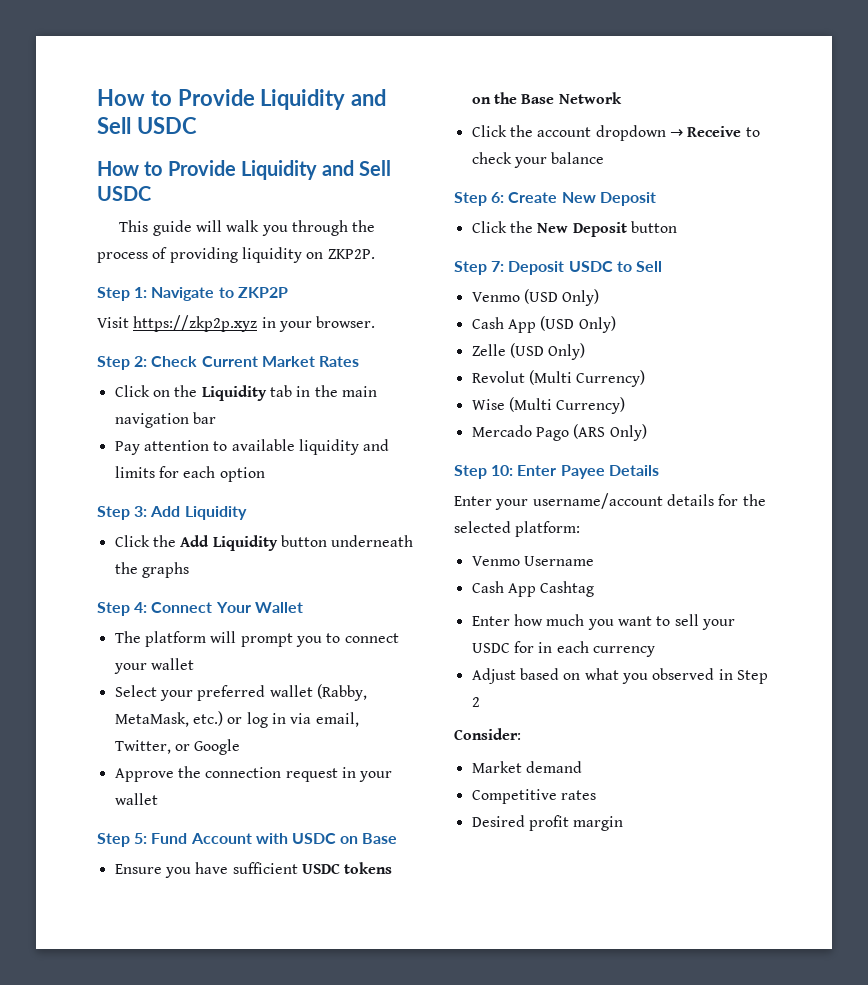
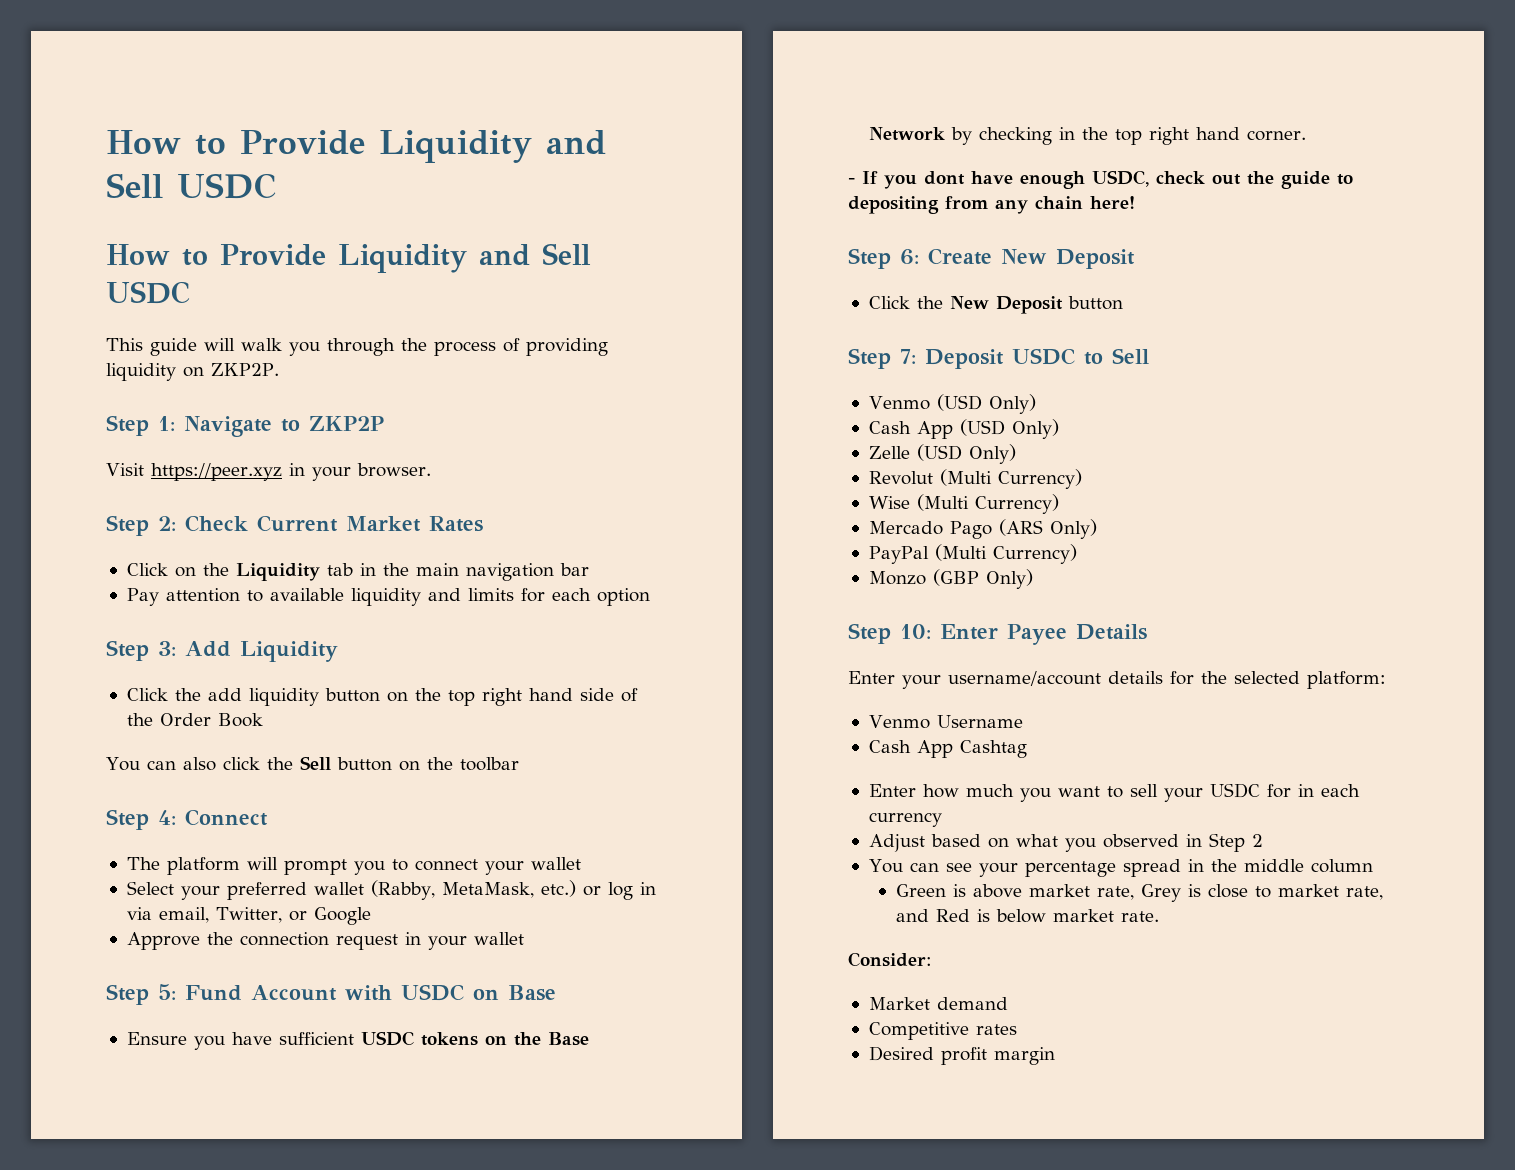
- Visit https://zkp2p.xyz in your browser.
+ Visit https://peer.xyz in your browser.
- Click the Add Liquidity button underneath the graphs
+ Click the add liquidity button on the top right hand side of the Order Book
+ You can also click the Sell button on the toolbar
- Step 4: Connect Your Wallet
+ Step 4: Connect
- Ensure you have sufficient USDC tokens on the Base Network
- Click the account dropdown → Receive to check your balance
+ Ensure you have sufficient USDC tokens on the Base Network by checking in the top right hand corner.
+ - If you dont have enough USDC, check out the guide to depositing from any chain here!
+ PayPal (Multi Currency)
+ Monzo (GBP Only)
+ You can see your percentage spread in the middle column
+ Green is above market rate, Grey is close to market rate, and Red is below market rate.

